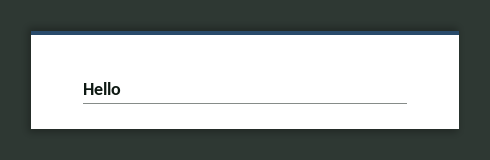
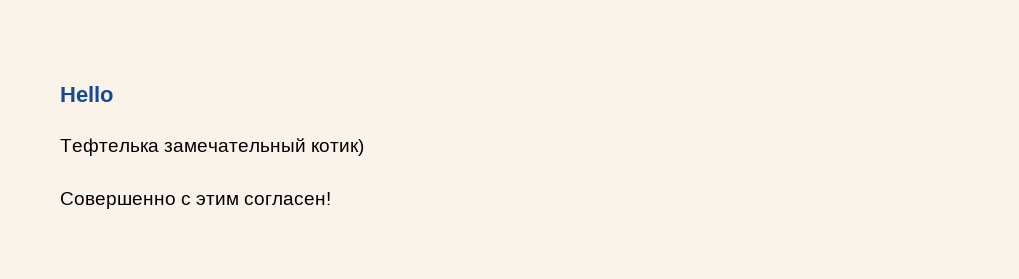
+ Тефтелька замечательный котик)
+ Совершенно с этим согласен!

